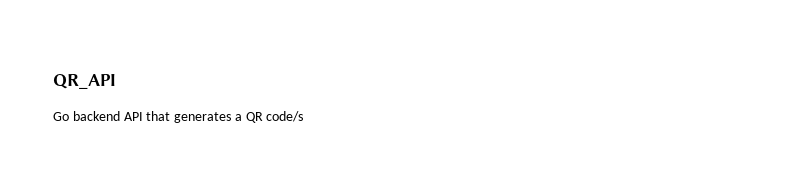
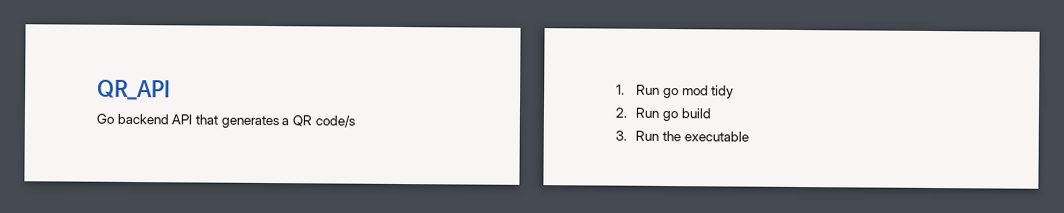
+ 1. Run go mod tidy
+ 2. Run go build
+ 3. Run the executable

